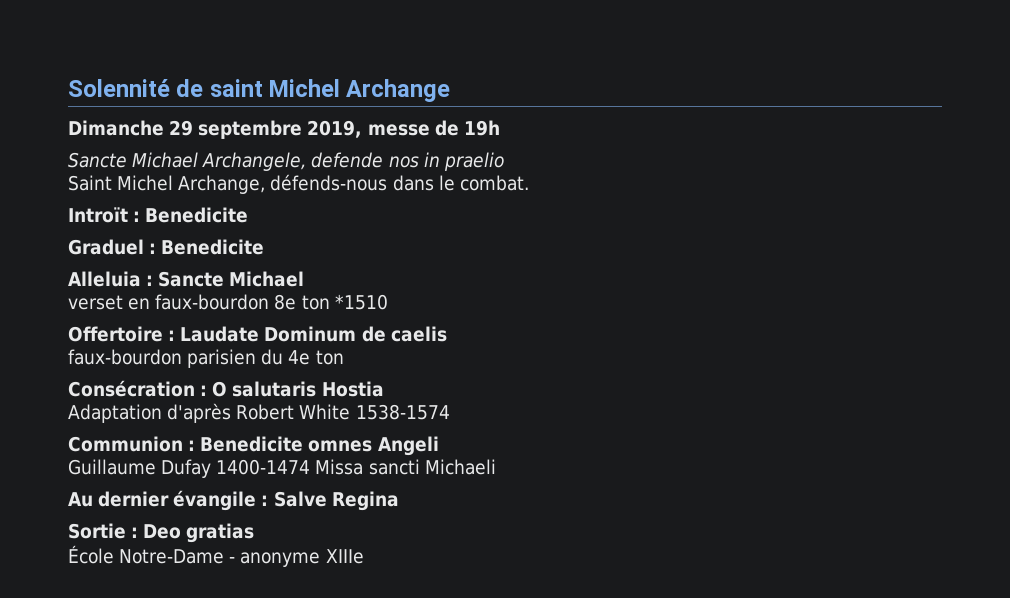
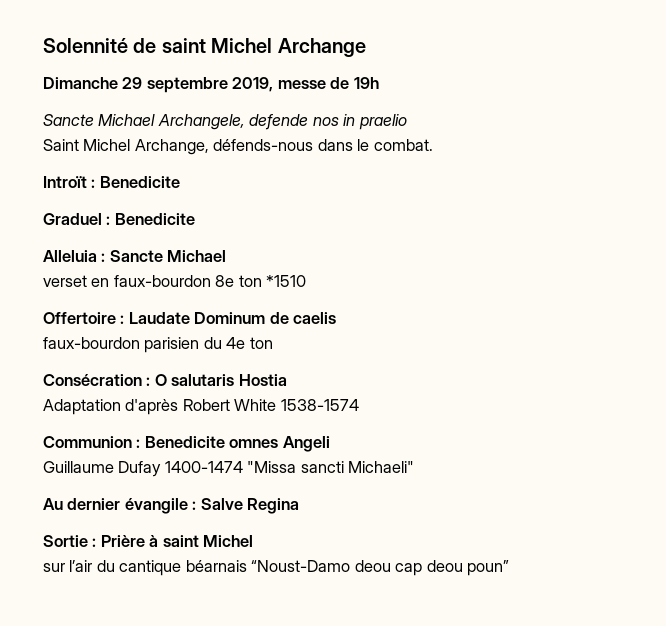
- Guillaume Dufay 1400-1474 Missa sancti Michaeli
+ Guillaume Dufay 1400-1474 "Missa sancti Michaeli"
- Sortie : Deo gratias
- École Notre-Dame - anonyme XIIIe
+ Sortie : Prière à saint Michel
+ sur l’air du cantique béarnais “Noust-Damo deou cap deou poun”

